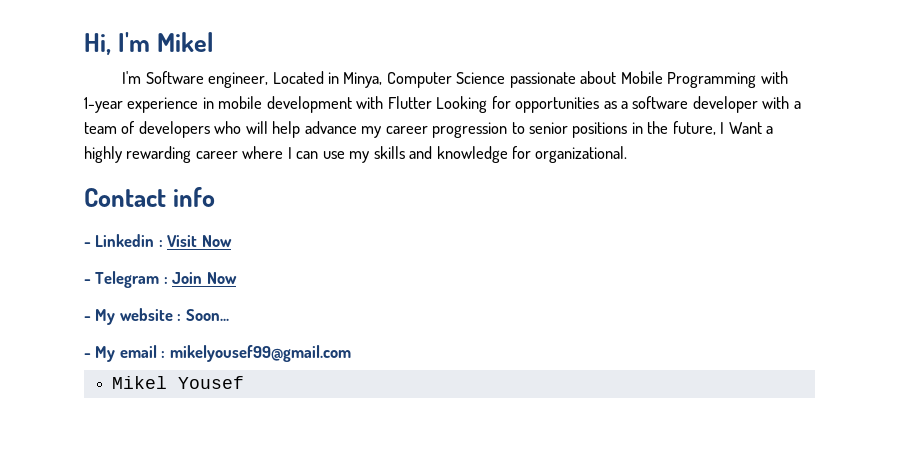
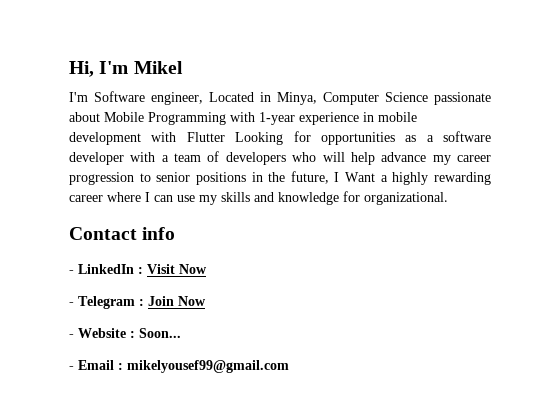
- - Linkedin : Visit Now
+ - LinkedIn : Visit Now
- - My website : Soon...
+ - Website : Soon...
- - My email : mikelyousef99@gmail.com
+ - Email : mikelyousef99@gmail.com
- Mikel Yousef

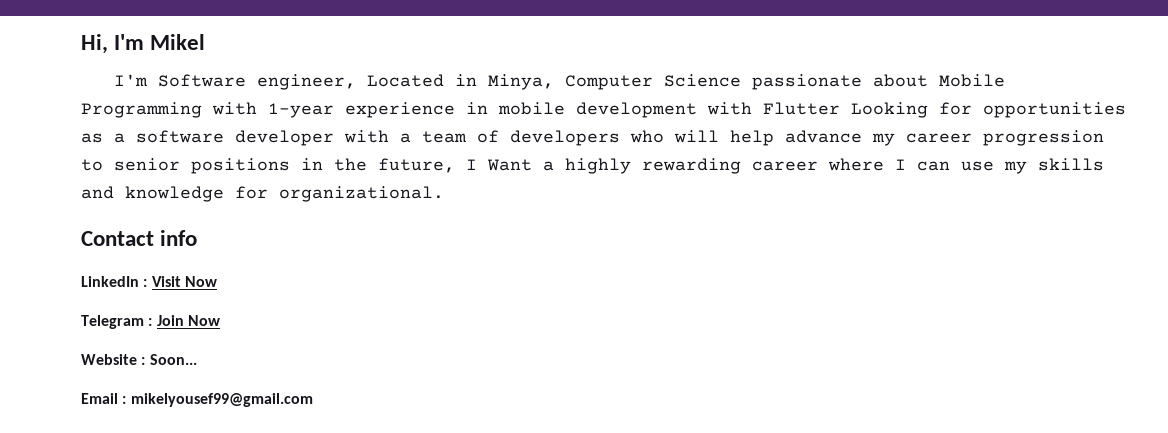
- - LinkedIn : Visit Now
+ LinkedIn : Visit Now
- - Telegram : Join Now
+ Telegram : Join Now
- - Website : Soon...
+ Website : Soon...
- - Email : mikelyousef99@gmail.com
+ Email : mikelyousef99@gmail.com

